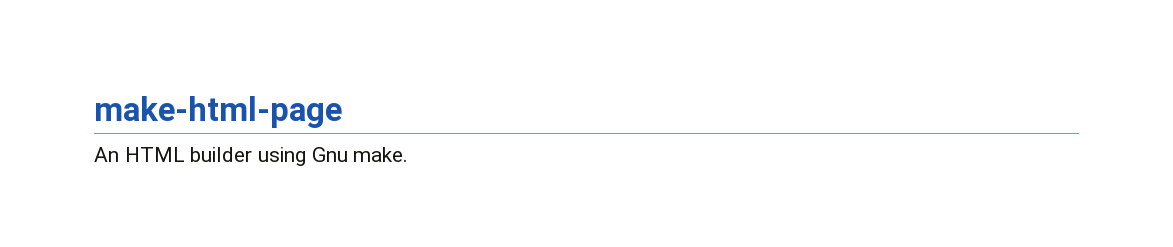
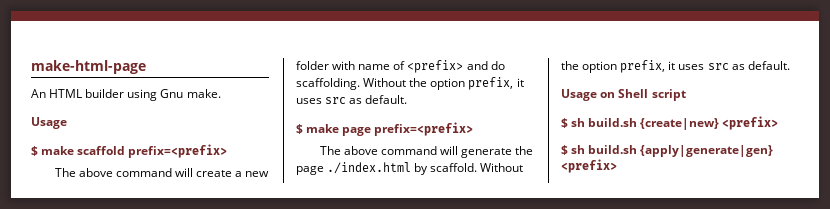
  An HTML builder using Gnu make.
+ Usage
+ $ make scaffold prefix=<prefix>
+ The above command will create a new folder with name of <prefix> and do scaffolding. Without the option prefix, it uses src as default.
+ $ make page prefix=<prefix>
+ The above command will generate the page ./index.html by scaffold. Without the option prefix, it uses src as default.
+ Usage on Shell script
+ $ sh build.sh {create|new} <prefix>
+ $ sh build.sh {apply|generate|gen} <prefix>

